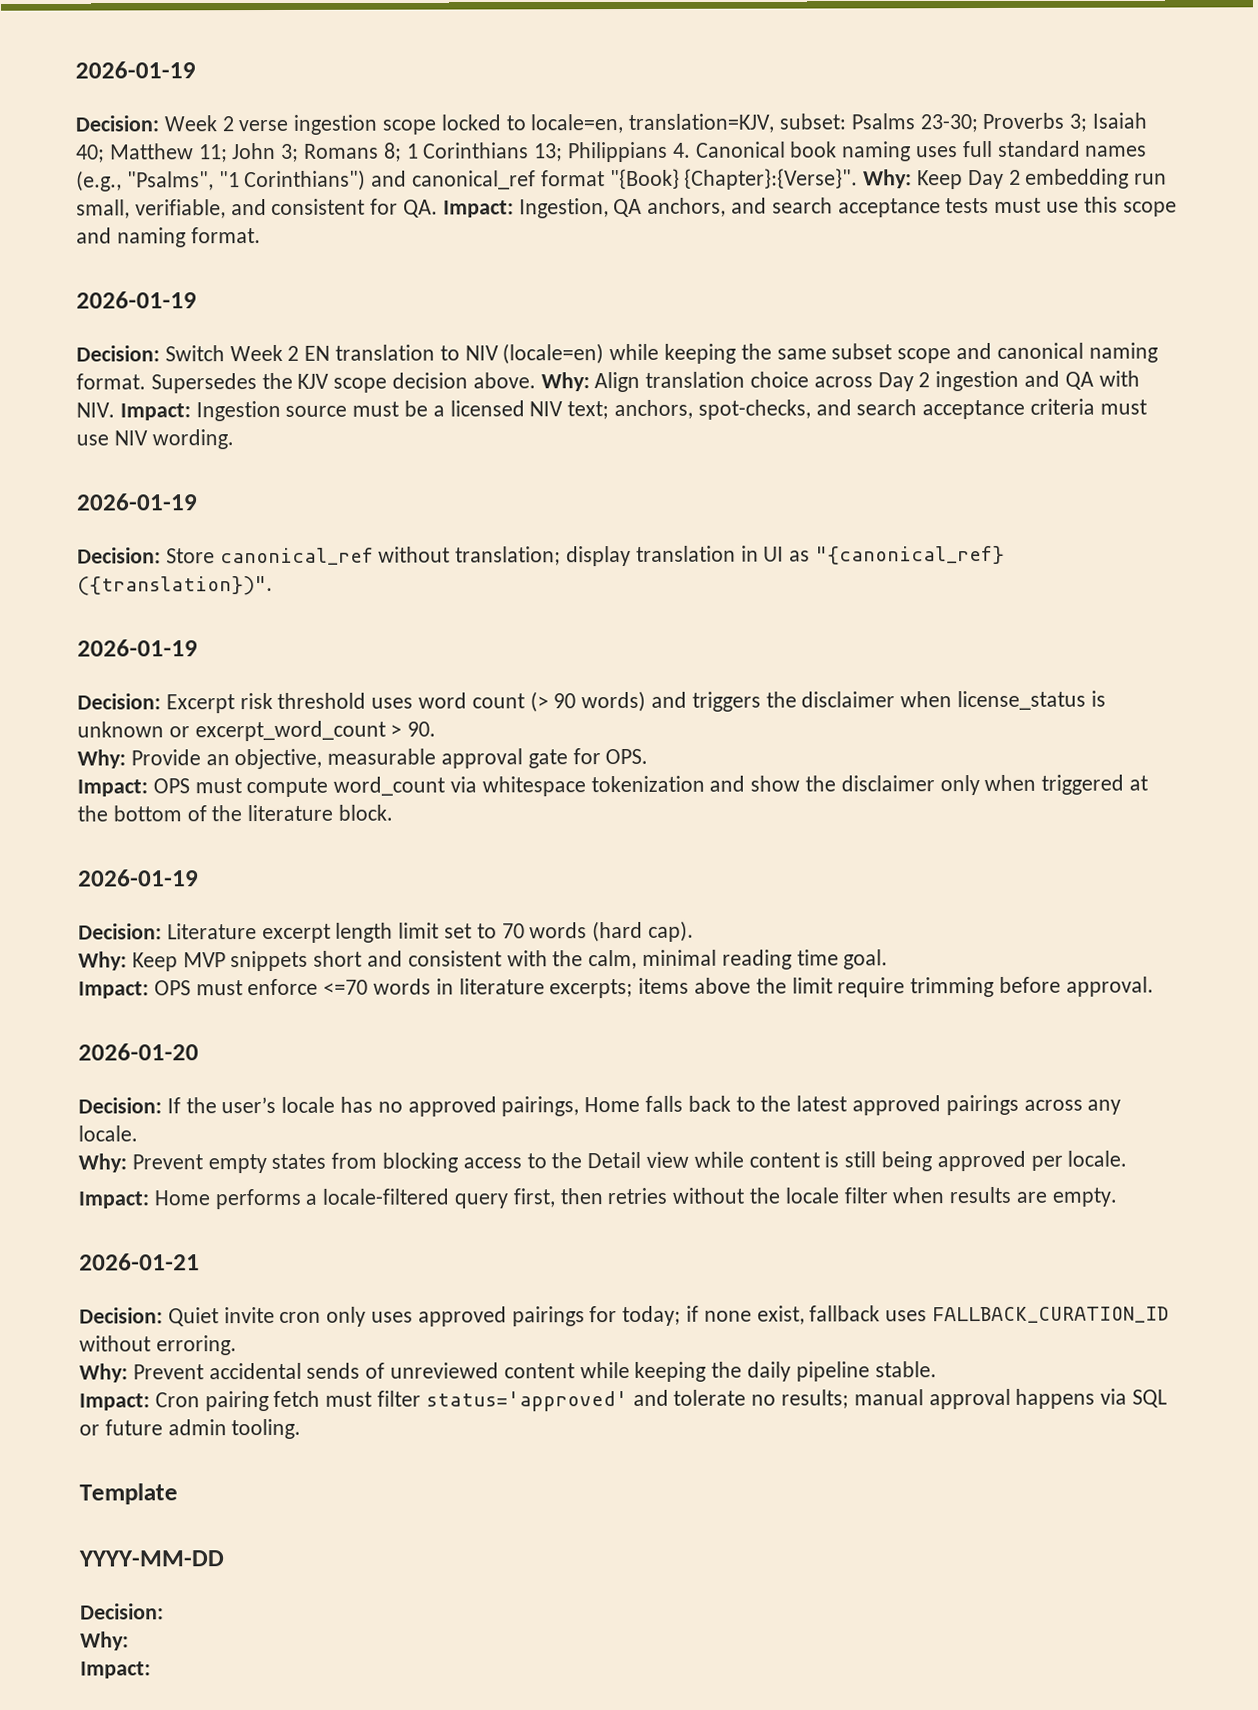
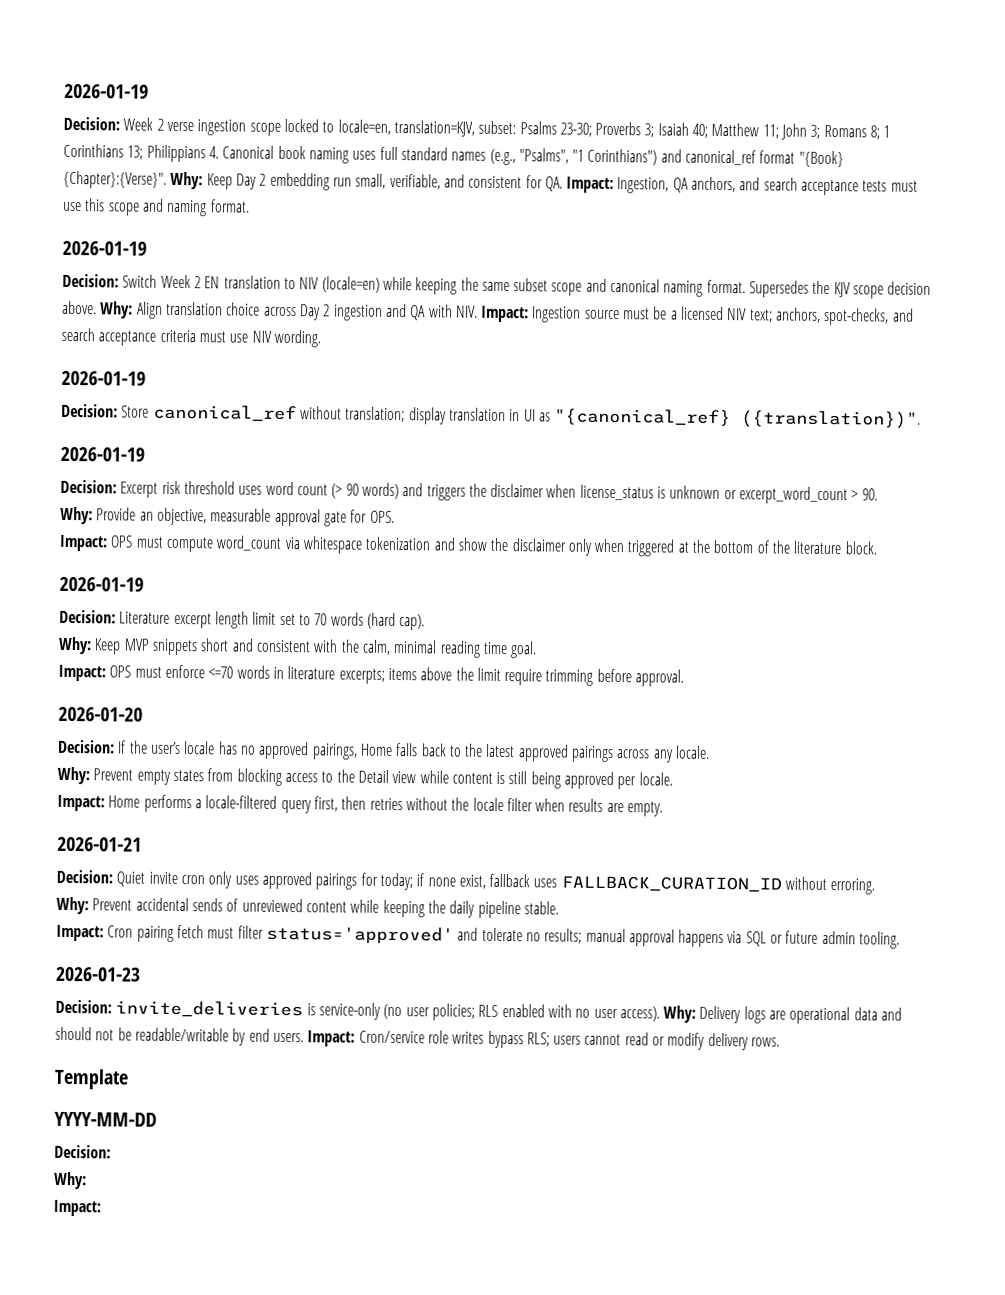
+ 2026-01-23
+ Decision: invite_deliveries is service-only (no user policies; RLS enabled with no user access). Why: Delivery logs are operational data and should not be readable/writable by end users. Impact: Cron/service role writes bypass RLS; users cannot read or modify delivery rows.

